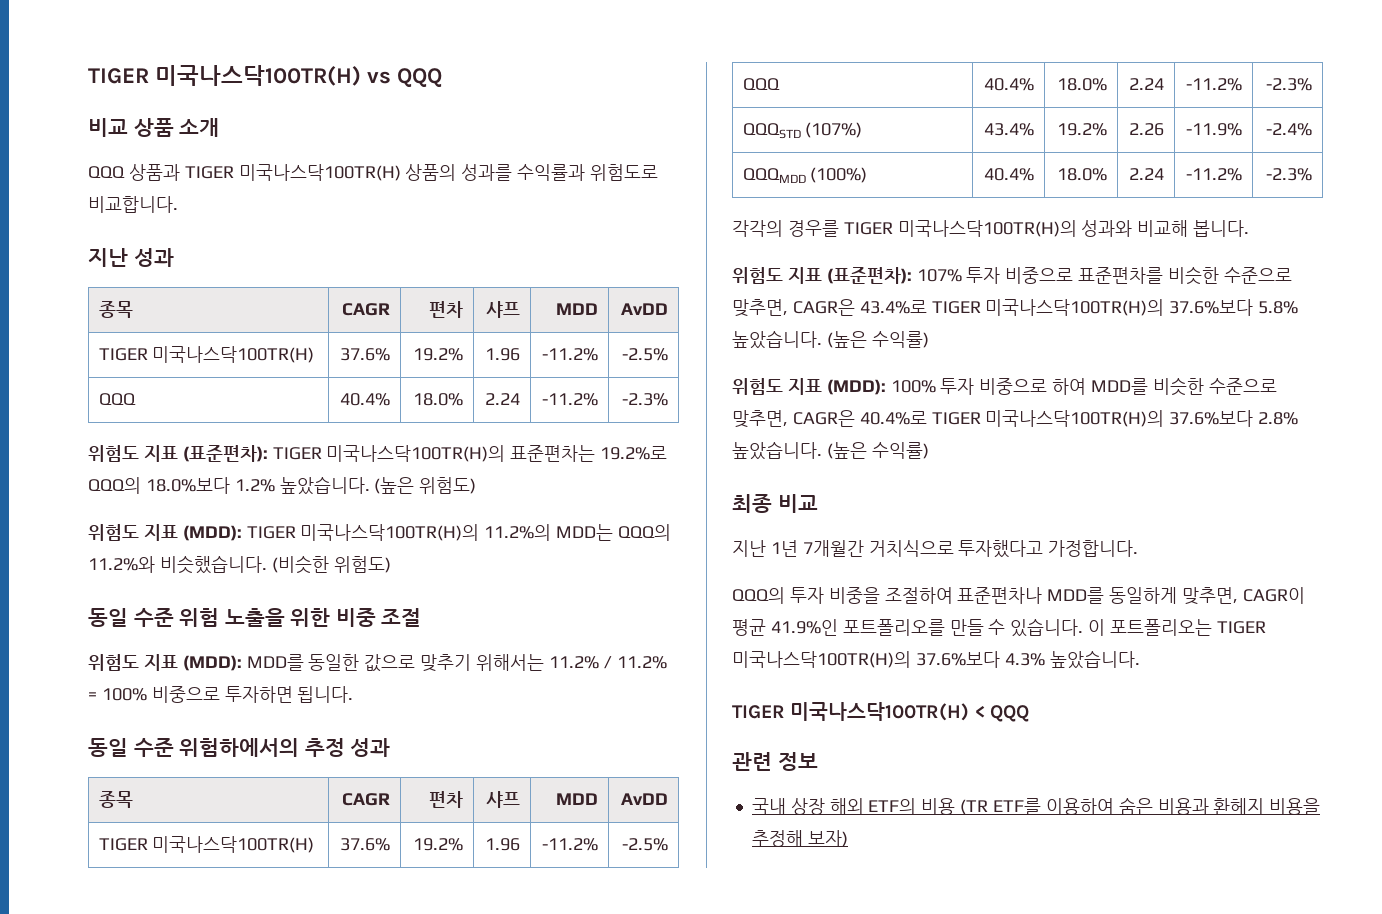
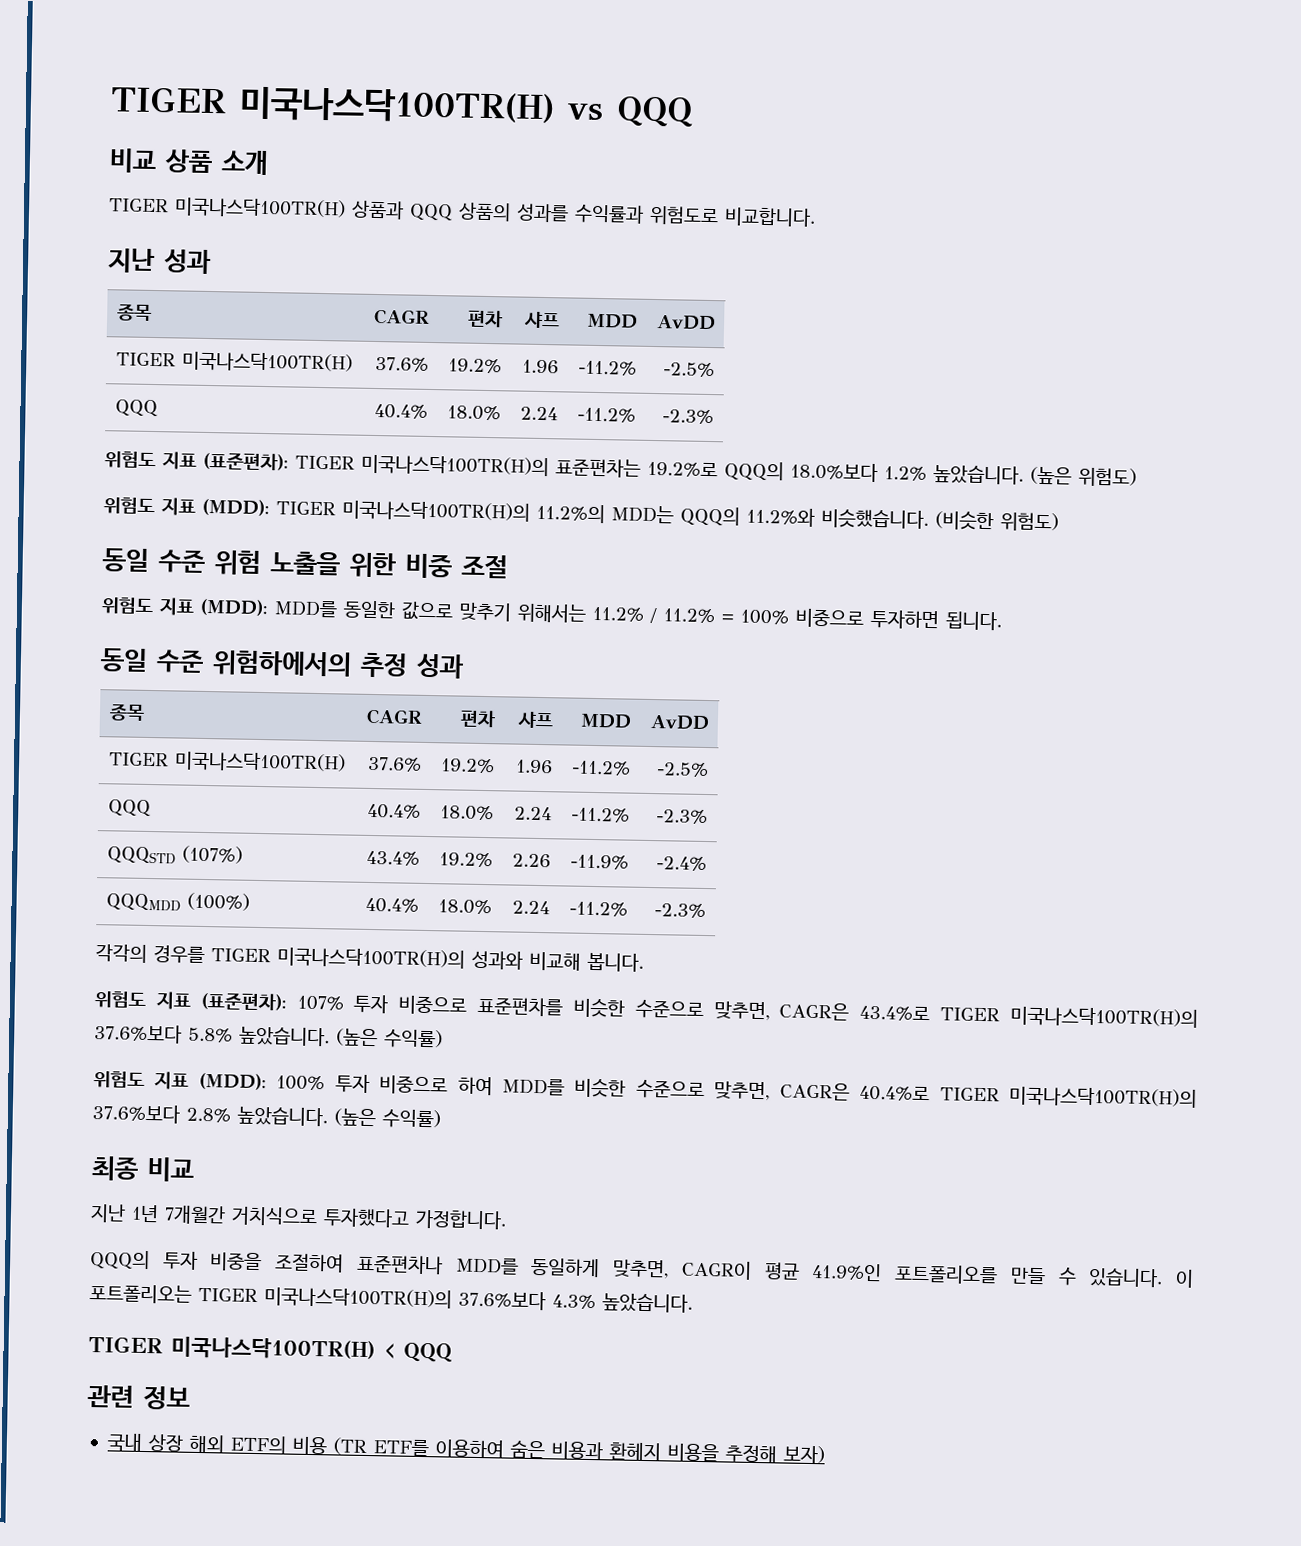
- QQQ 상품과 TIGER 미국나스닥100TR(H) 상품의 성과를 수익률과 위험도로 비교합니다.
+ TIGER 미국나스닥100TR(H) 상품과 QQQ 상품의 성과를 수익률과 위험도로 비교합니다.

